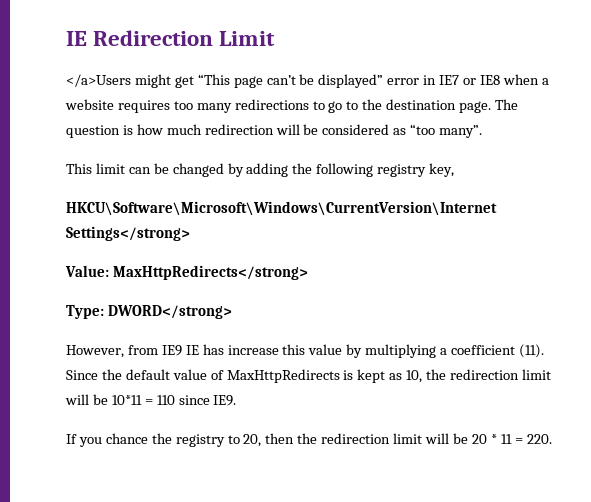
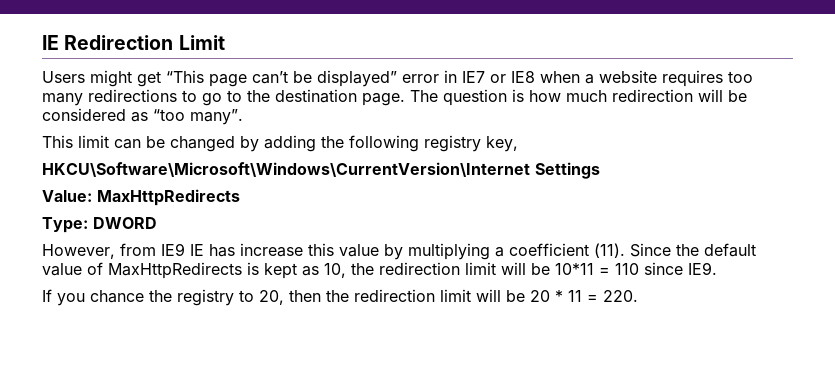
- </a>Users might get “This page can’t be displayed” error in IE7 or IE8 when a website requires too many redirections to go to the destination page.
+ Users might get “This page can’t be displayed” error in IE7 or IE8 when a website requires too many redirections to go to the destination page.
- HKCU\Software\Microsoft\Windows\CurrentVersion\Internet Settings</strong>
+ HKCU\Software\Microsoft\Windows\CurrentVersion\Internet Settings
- Value: MaxHttpRedirects</strong>
+ Value: MaxHttpRedirects
- Type: DWORD</strong>
+ Type: DWORD

